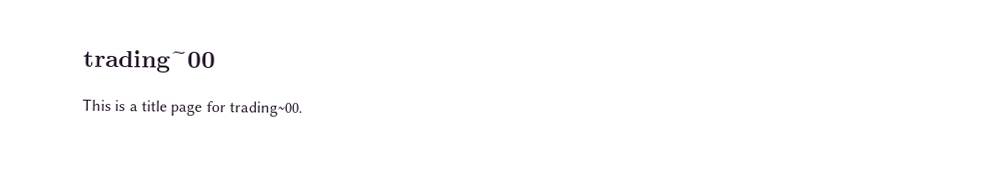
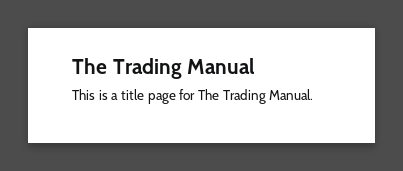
- trading~00
+ The Trading Manual
- This is a title page for trading~00.
+ This is a title page for The Trading Manual.

